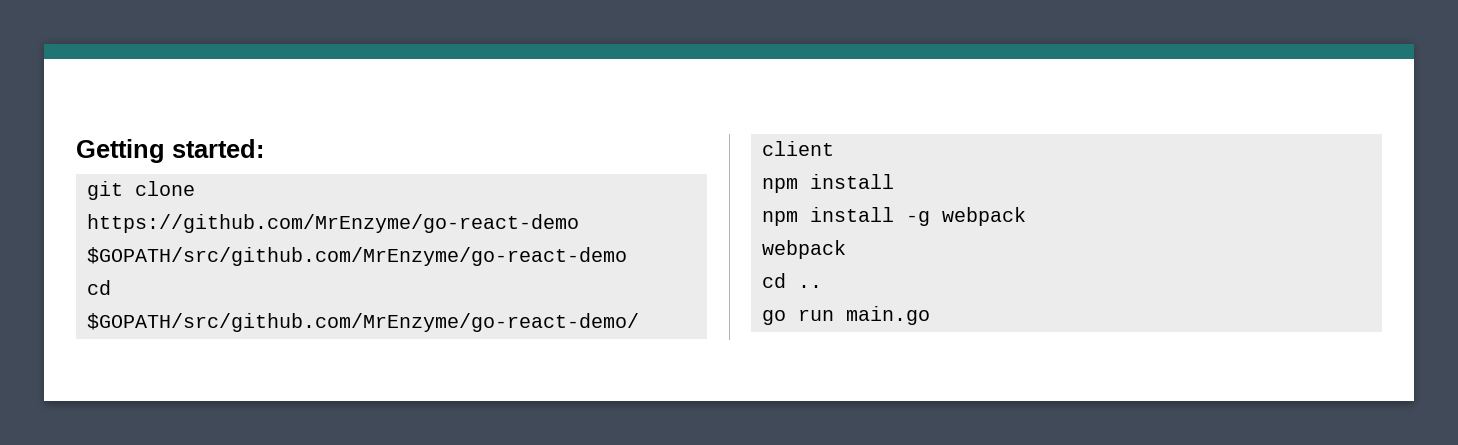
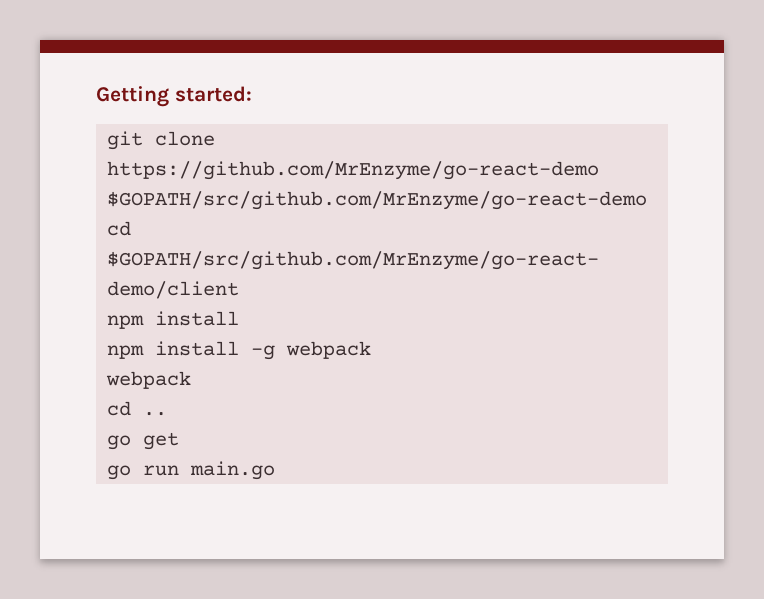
+ go get

